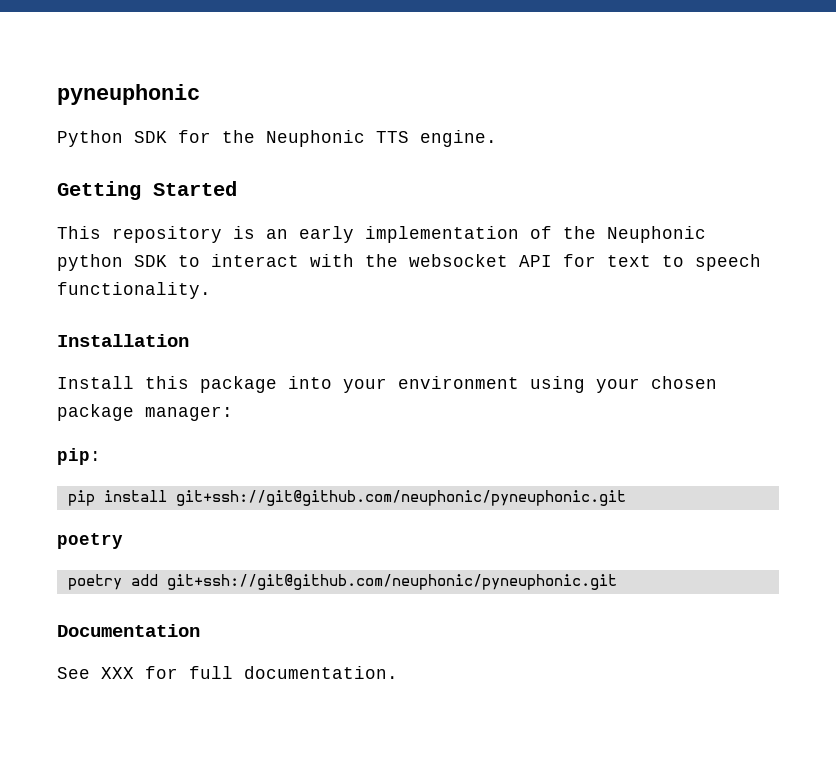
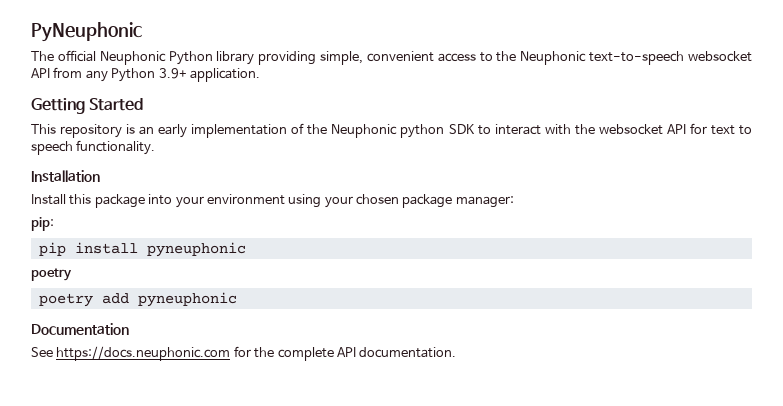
- pyneuphonic
- Python SDK for the Neuphonic TTS engine.
+ PyNeuphonic
+ The official Neuphonic Python library providing simple, convenient access to the Neuphonic text-to-speech websocket API from any Python 3.9+ application.
- pip install git+ssh://git@github.com/neuphonic/pyneuphonic.git
+ pip install pyneuphonic
- poetry add git+ssh://git@github.com/neuphonic/pyneuphonic.git
+ poetry add pyneuphonic
- See XXX for full documentation.
+ See https://docs.neuphonic.com for the complete API documentation.

